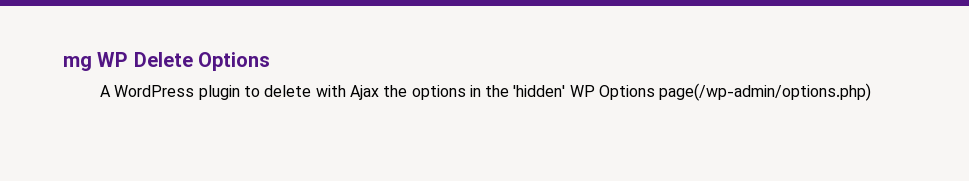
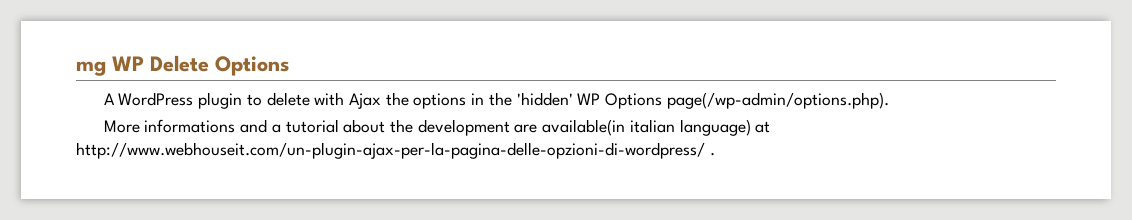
- A WordPress plugin to delete with Ajax the options in the 'hidden' WP Options page(/wp-admin/options.php)
+ A WordPress plugin to delete with Ajax the options in the 'hidden' WP Options page(/wp-admin/options.php).
+ More informations and a tutorial about the development are available(in italian language) at http://www.webhouseit.com/un-plugin-ajax-per-la-pagina-delle-opzioni-di-wordpress/ .

